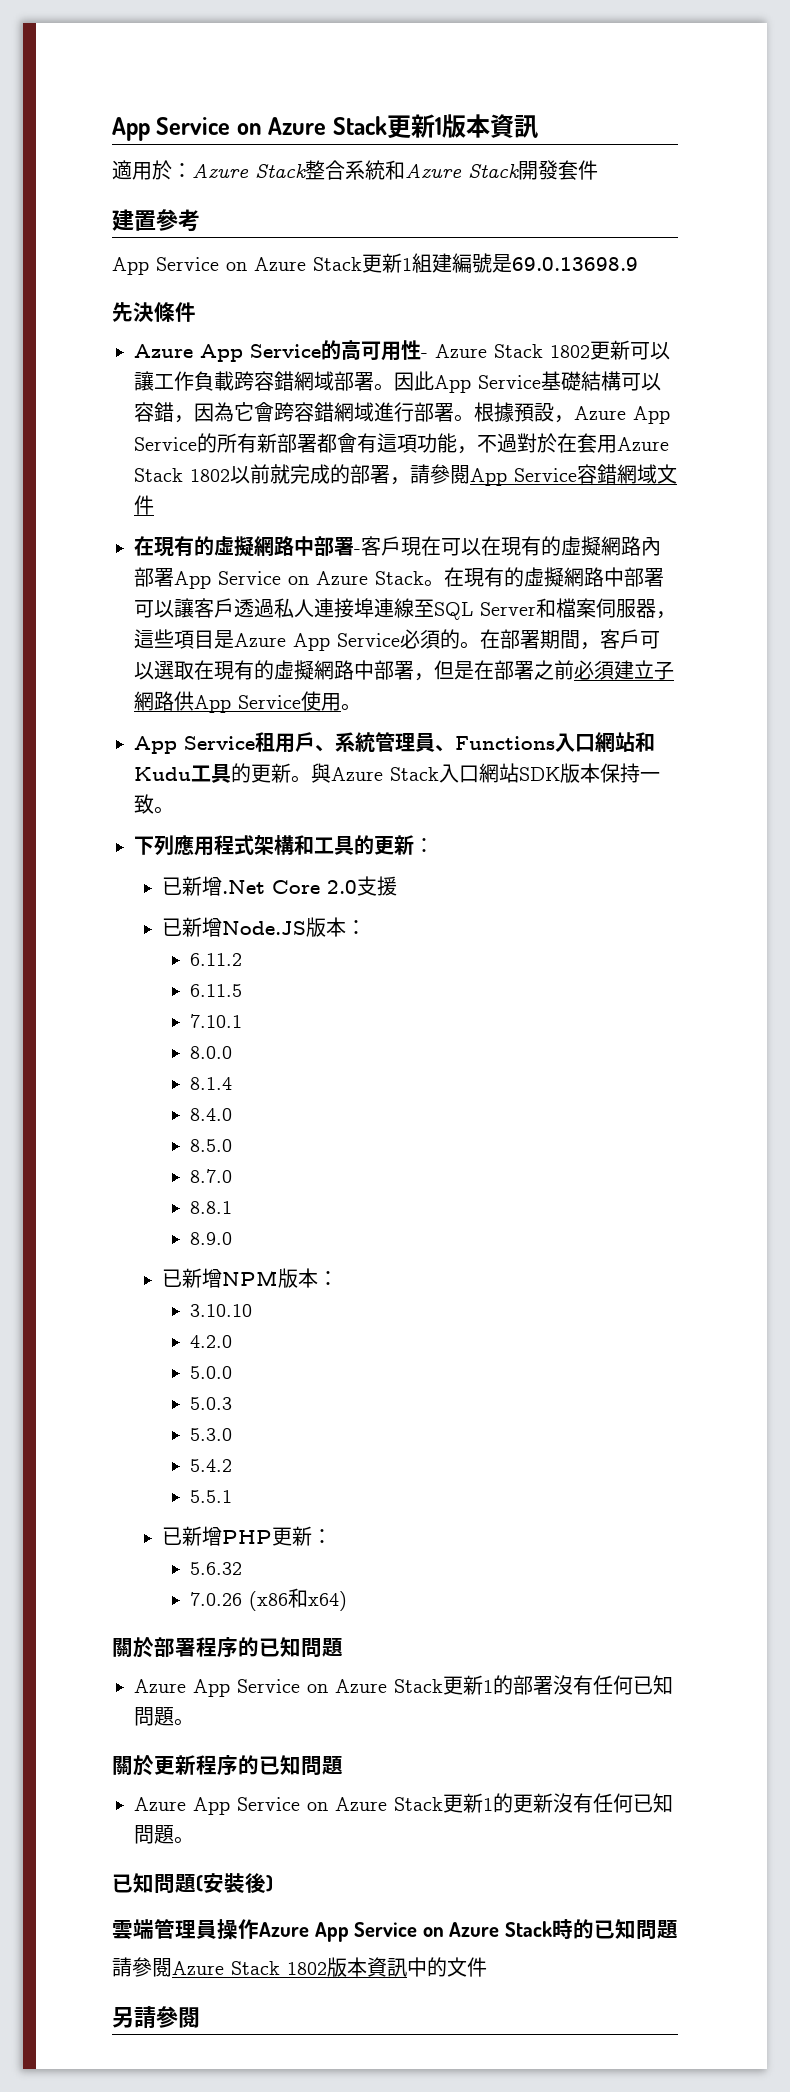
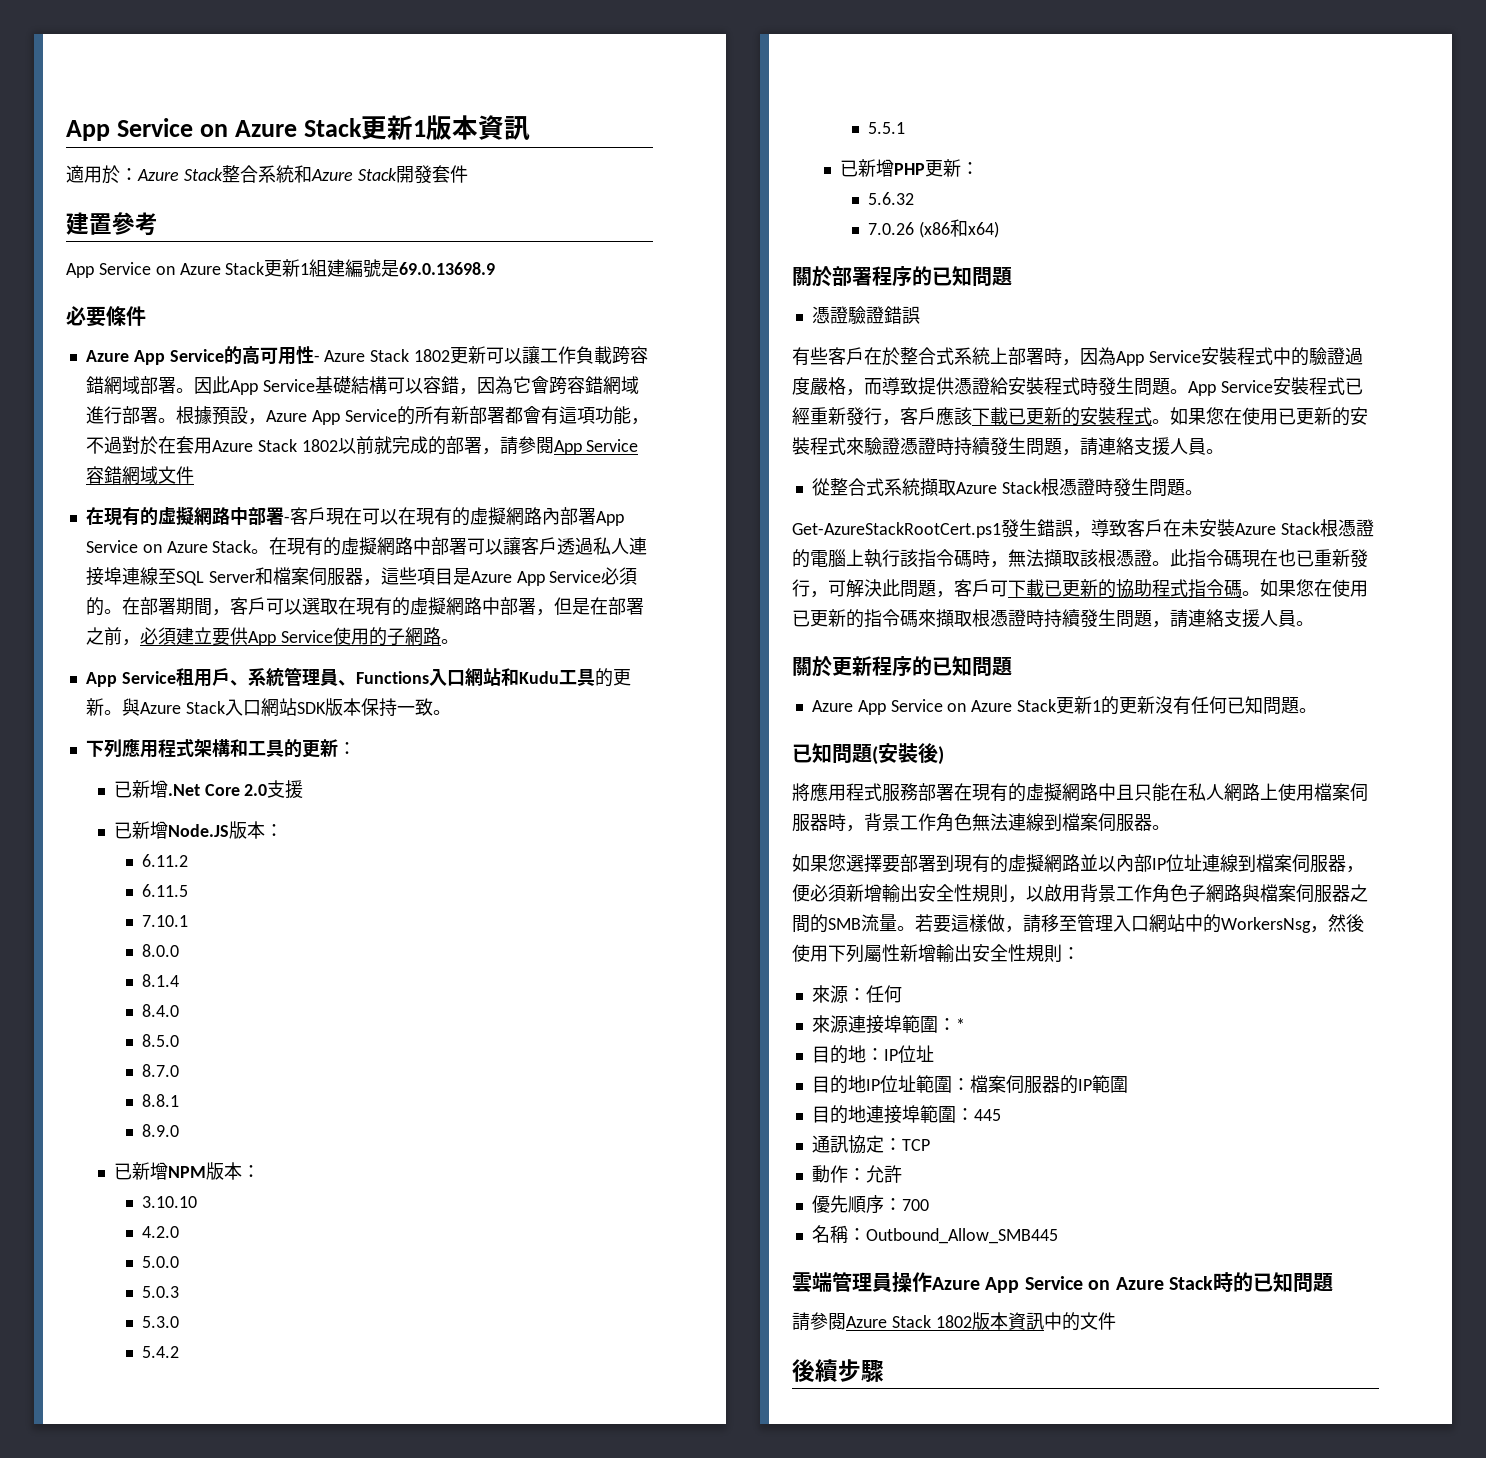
- 先決條件
+ 必要條件
- 在部署期間，客戶可以選取在現有的虛擬網路中部署，但是在部署之前必須建立子網路供App Service使用。
+ 在部署期間，客戶可以選取在現有的虛擬網路中部署，但是在部署之前，必須建立要供App Service使用的子網路。
- Azure App Service on Azure Stack更新1的部署沒有任何已知問題。
+ 憑證驗證錯誤
+ 有些客戶在於整合式系統上部署時，因為App Service安裝程式中的驗證過度嚴格，而導致提供憑證給安裝程式時發生問題。App Service安裝程式已經重新發行，客戶應該下載已更新的安裝程式。如果您在使用已更新的安裝程式來驗證憑證時持續發生問題，請連絡支援人員。
+ 從整合式系統擷取Azure Stack根憑證時發生問題。
+ Get-AzureStackRootCert.ps1發生錯誤，導致客戶在未安裝Azure Stack根憑證的電腦上執行該指令碼時，無法擷取該根憑證。此指令碼現在也已重新發行，可解決此問題，客戶可下載已更新的協助程式指令碼。如果您在使用已更新的指令碼來擷取根憑證時持續發生問題，請連絡支援人員。
+ 將應用程式服務部署在現有的虛擬網路中且只能在私人網路上使用檔案伺服器時，背景工作角色無法連線到檔案伺服器。
+ 如果您選擇要部署到現有的虛擬網路並以內部IP位址連線到檔案伺服器，便必須新增輸出安全性規則，以啟用背景工作角色子網路與檔案伺服器之間的SMB流量。若要這樣做，請移至管理入口網站中的WorkersNsg，然後使用下列屬性新增輸出安全性規則：
+ 來源：任何
+ 來源連接埠範圍：*
+ 目的地：IP位址
+ 目的地IP位址範圍：檔案伺服器的IP範圍
+ 目的地連接埠範圍：445
+ 通訊協定：TCP
+ 動作：允許
+ 優先順序：700
+ 名稱：Outbound_Allow_SMB445
- 另請參閱
+ 後續步驟

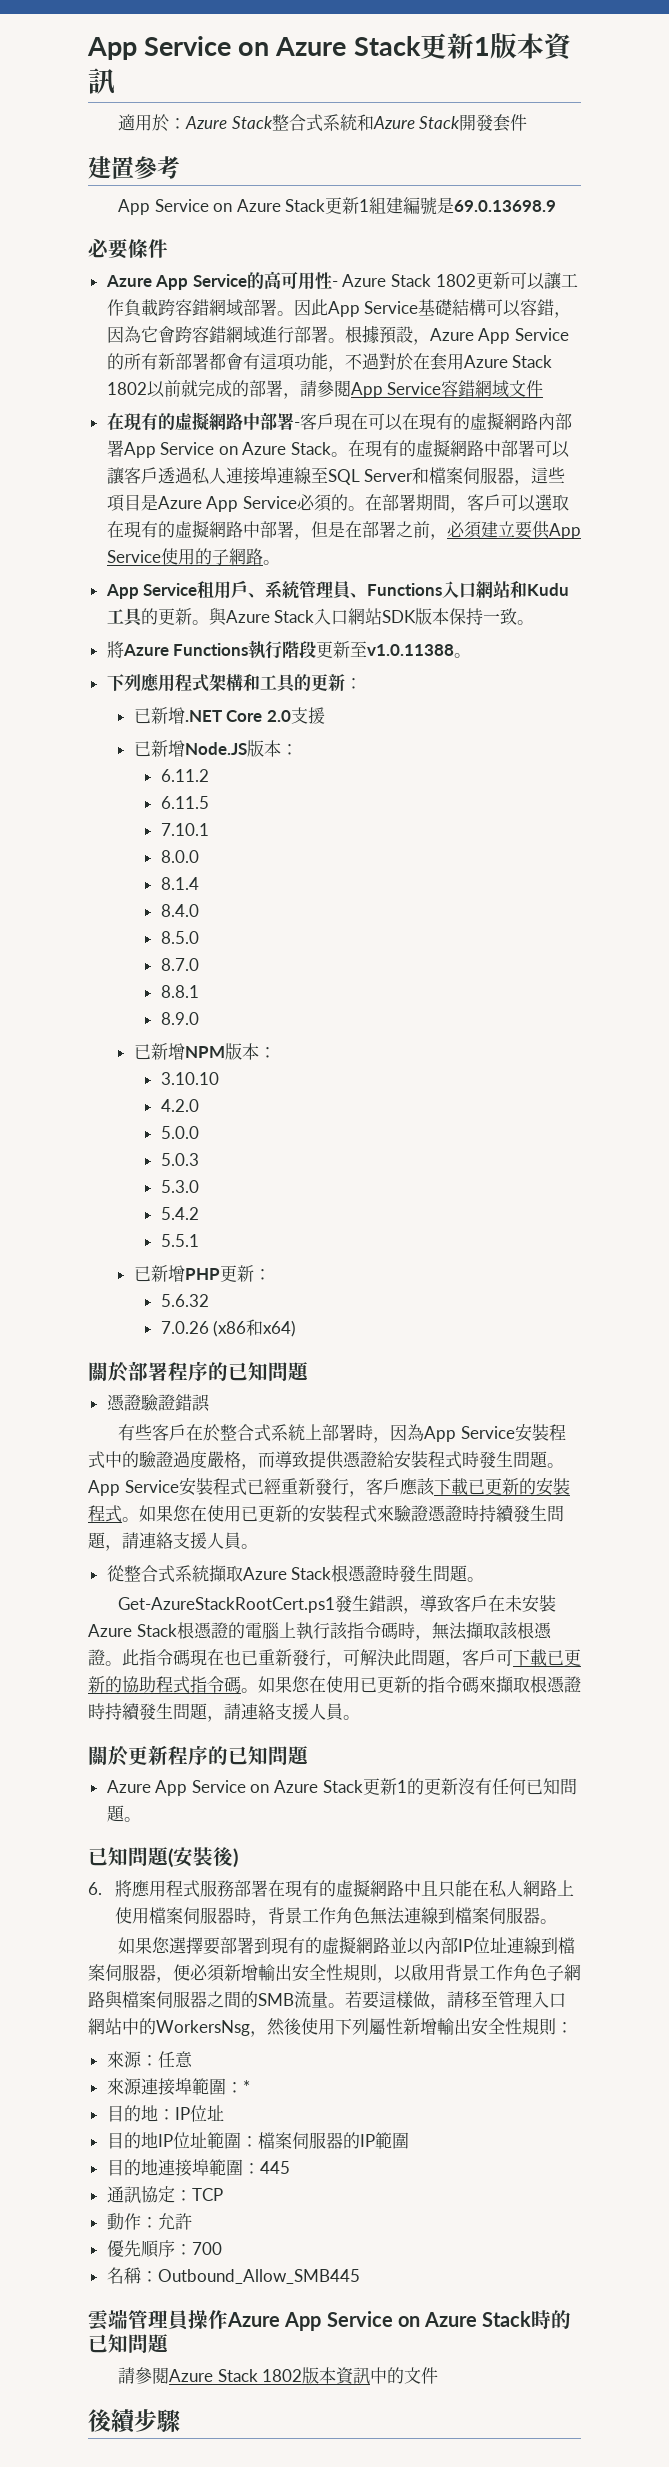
- 適用於：Azure Stack整合系統和Azure Stack開發套件
+ 適用於：Azure Stack整合式系統和Azure Stack開發套件
+ 將Azure Functions執行階段更新至v1.0.11388。
- 已新增.Net Core 2.0支援
+ 已新增.NET Core 2.0支援
- 將應用程式服務部署在現有的虛擬網路中且只能在私人網路上使用檔案伺服器時，背景工作角色無法連線到檔案伺服器。
+ 6.將應用程式服務部署在現有的虛擬網路中且只能在私人網路上使用檔案伺服器時，背景工作角色無法連線到檔案伺服器。
- 來源：任何
+ 來源：任意

